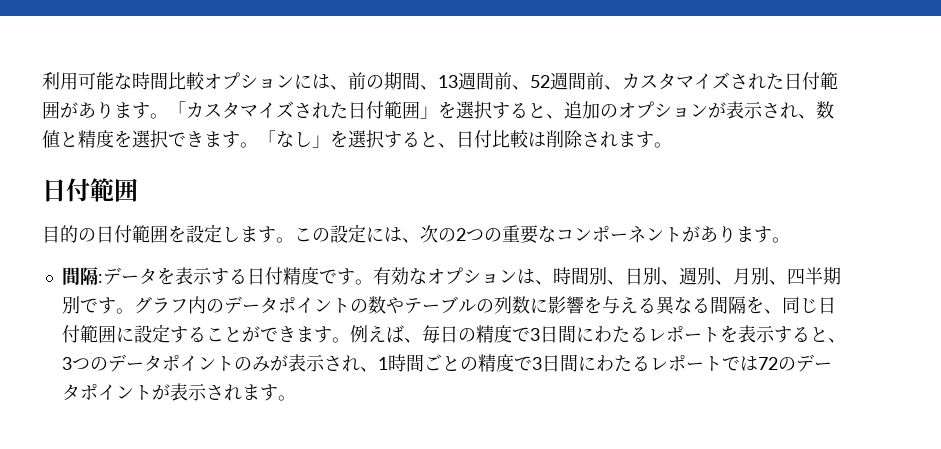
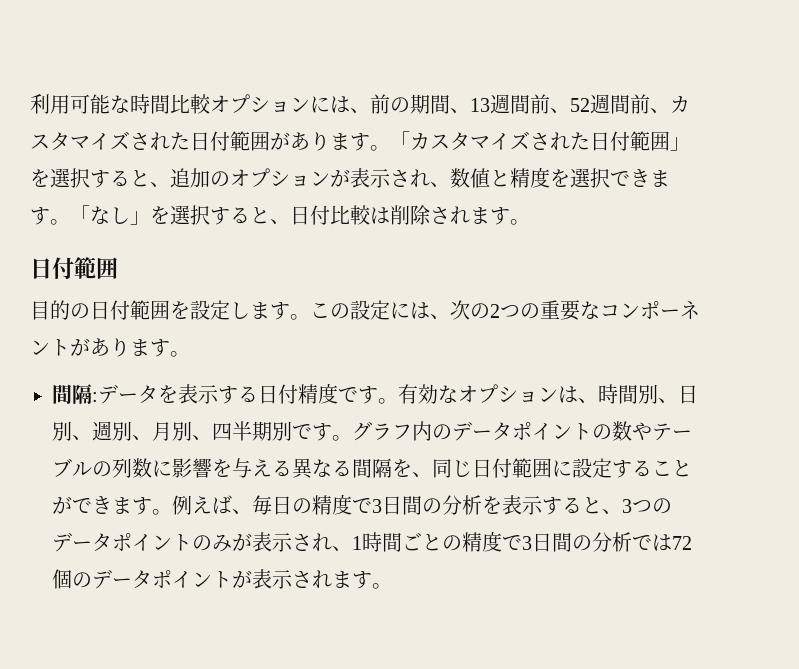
- 例えば、毎日の精度で3日間にわたるレポートを表示すると、3つのデータポイントのみが表示され、1時間ごとの精度で3日間にわたるレポートでは72のデータポイントが表示されます。
+ 例えば、毎日の精度で3日間の分析を表示すると、3つのデータポイントのみが表示され、1時間ごとの精度で3日間の分析では72個のデータポイントが表示されます。

